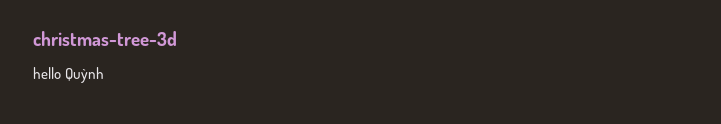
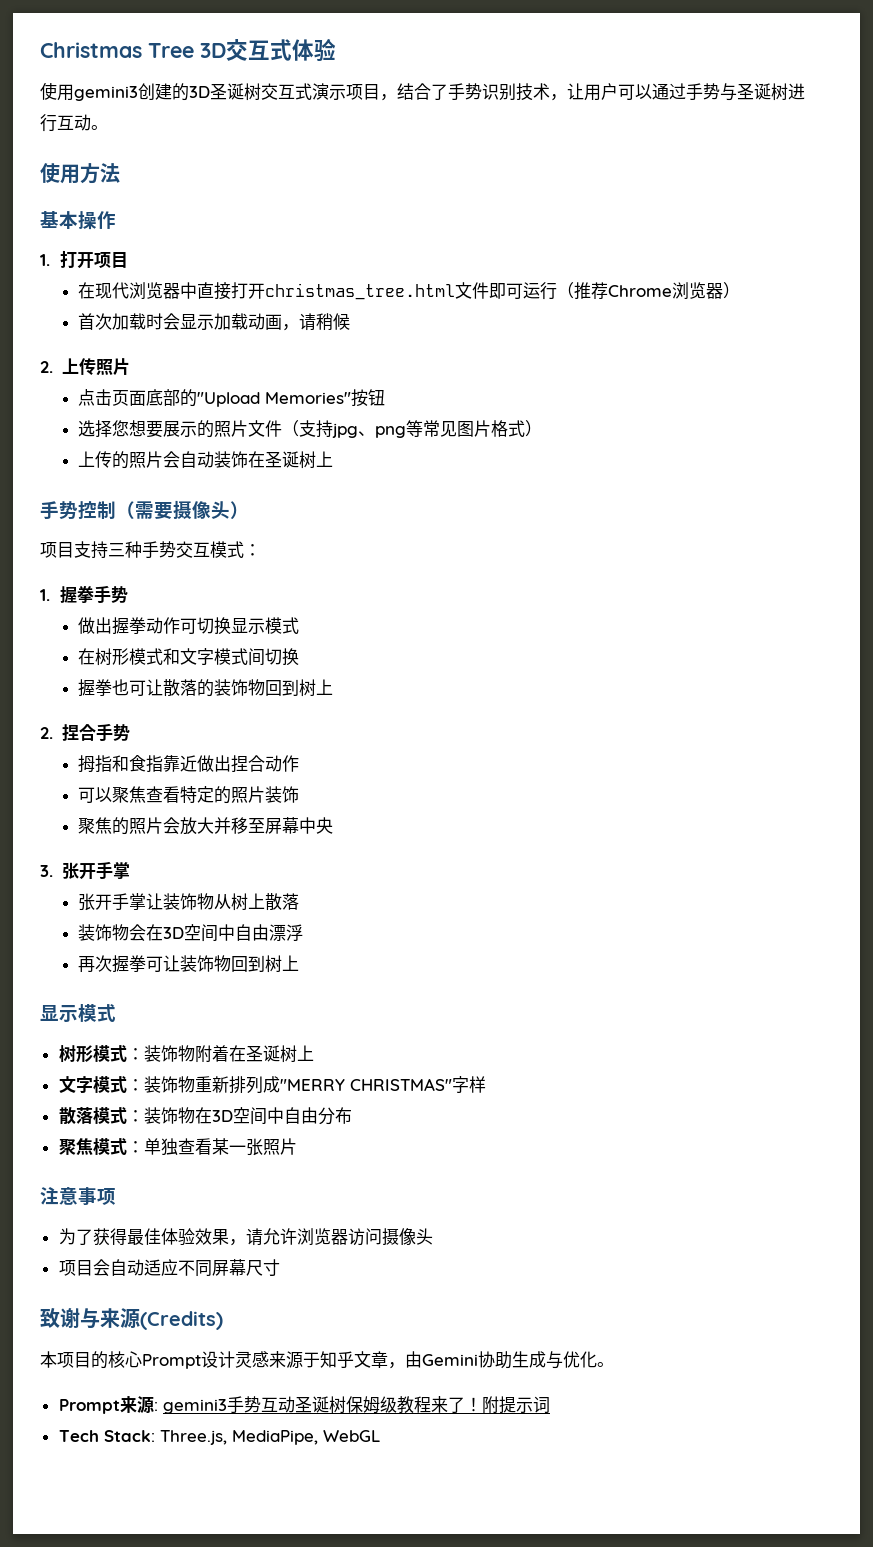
- christmas-tree-3d
- hello Quỳnh
+ Christmas Tree 3D交互式体验
+ 使用gemini3创建的3D圣诞树交互式演示项目，结合了手势识别技术，让用户可以通过手势与圣诞树进行互动。
+ 使用方法
+ 基本操作
+ 1.打开项目
+ 在现代浏览器中直接打开christmas_tree.html文件即可运行（推荐Chrome浏览器）
+ 首次加载时会显示加载动画，请稍候
+ 2.上传照片
+ 点击页面底部的"Upload Memories"按钮
+ 选择您想要展示的照片文件（支持jpg、png等常见图片格式）
+ 上传的照片会自动装饰在圣诞树上
+ 手势控制（需要摄像头）
+ 项目支持三种手势交互模式：
+ 1.握拳手势
+ 做出握拳动作可切换显示模式
+ 在树形模式和文字模式间切换
+ 握拳也可让散落的装饰物回到树上
+ 2.捏合手势
+ 拇指和食指靠近做出捏合动作
+ 可以聚焦查看特定的照片装饰
+ 聚焦的照片会放大并移至屏幕中央
+ 3.张开手掌
+ 张开手掌让装饰物从树上散落
+ 装饰物会在3D空间中自由漂浮
+ 再次握拳可让装饰物回到树上
+ 显示模式
+ 树形模式：装饰物附着在圣诞树上
+ 文字模式：装饰物重新排列成"MERRY CHRISTMAS"字样
+ 散落模式：装饰物在3D空间中自由分布
+ 聚焦模式：单独查看某一张照片
+ 注意事项
+ 为了获得最佳体验效果，请允许浏览器访问摄像头
+ 项目会自动适应不同屏幕尺寸
+ 致谢与来源(Credits)
+ 本项目的核心Prompt设计灵感来源于知乎文章，由Gemini协助生成与优化。
+ Prompt来源: gemini3手势互动圣诞树保姆级教程来了！附提示词
+ Tech Stack: Three.js, MediaPipe, WebGL

